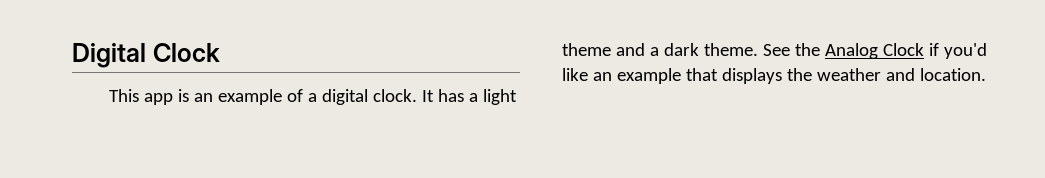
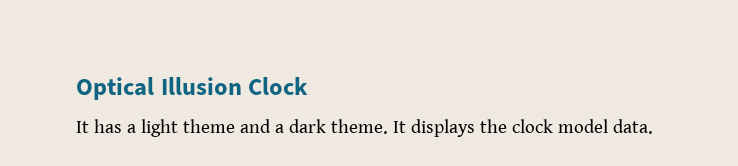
- Digital Clock
+ Optical Illusion Clock
- This app is an example of a digital clock.
- See the Analog Clock if you'd like an example that displays the weather and location.
+ It displays the clock model data.

